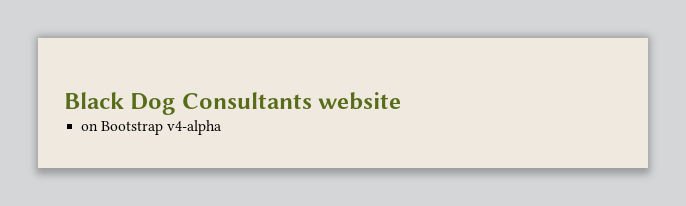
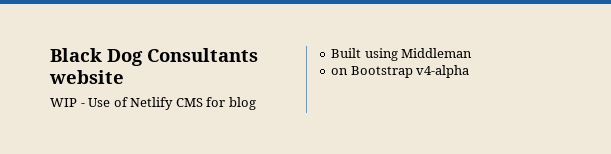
+ WIP - Use of Netlify CMS for blog
+ Built using Middleman

